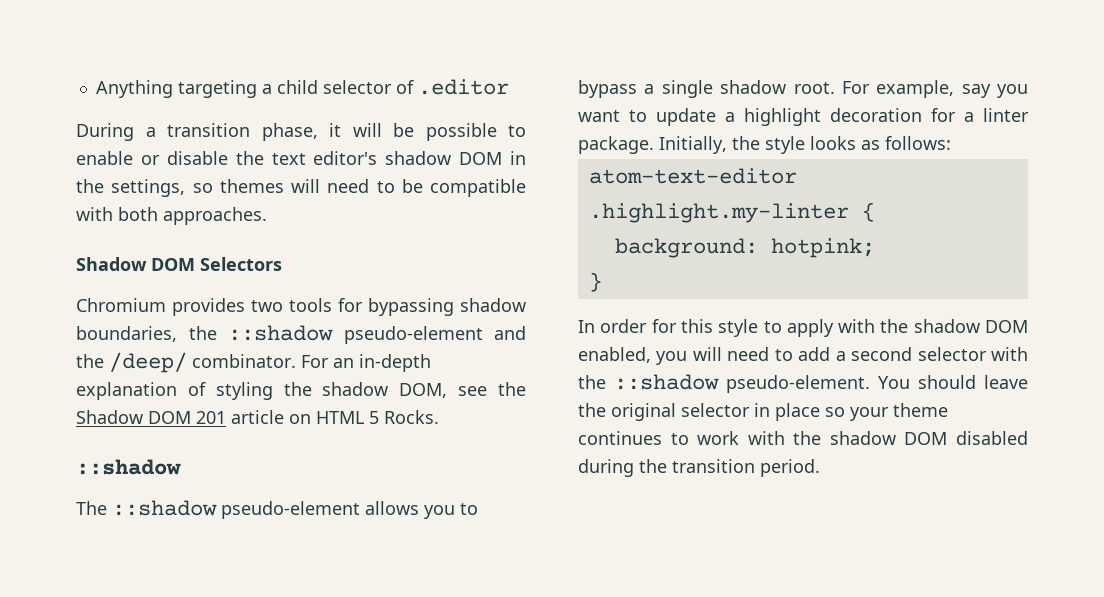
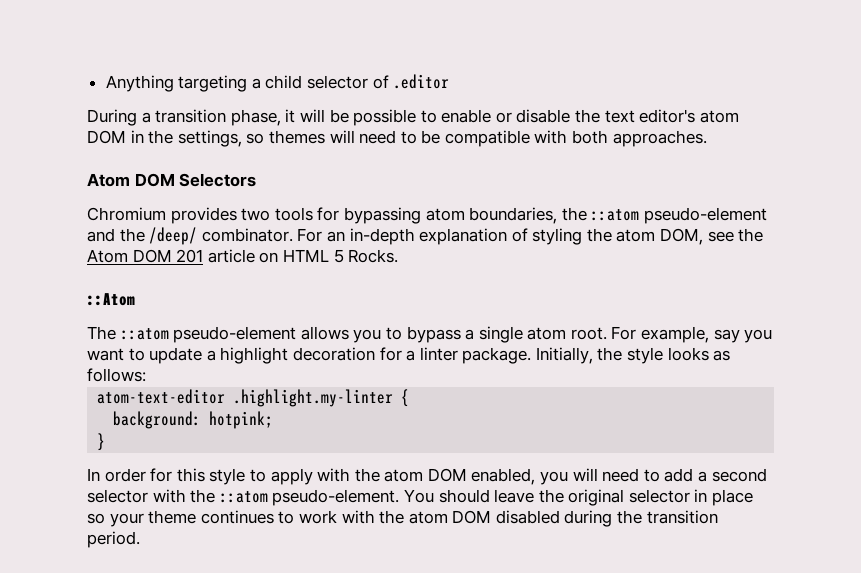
- During a transition phase, it will be possible to enable or disable the text editor's shadow DOM in the settings, so themes will need to be compatible with both approaches.
+ During a transition phase, it will be possible to enable or disable the text editor's atom DOM in the settings, so themes will need to be compatible with both approaches.
- Shadow DOM Selectors
+ Atom DOM Selectors
- Chromium provides two tools for bypassing shadow boundaries, the ::shadow pseudo-element and the /deep/ combinator.
+ Chromium provides two tools for bypassing atom boundaries, the ::atom pseudo-element and the /deep/ combinator.
- For an in-depth explanation of styling the shadow DOM, see the Shadow DOM 201 article on HTML 5 Rocks.
- ::shadow
+ For an in-depth explanation of styling the atom DOM, see the Atom DOM 201 article on HTML 5 Rocks.
+ ::Atom
- The ::shadow pseudo-element allows you to bypass a single shadow root.
+ The ::atom pseudo-element allows you to bypass a single atom root.
- In order for this style to apply with the shadow DOM enabled, you will need to add a second selector with the ::shadow pseudo-element.
+ In order for this style to apply with the atom DOM enabled, you will need to add a second selector with the ::atom pseudo-element.
- You should leave the original selector in place so your theme continues to work with the shadow DOM disabled during the transition period.
+ You should leave the original selector in place so your theme continues to work with the atom DOM disabled during the transition period.

